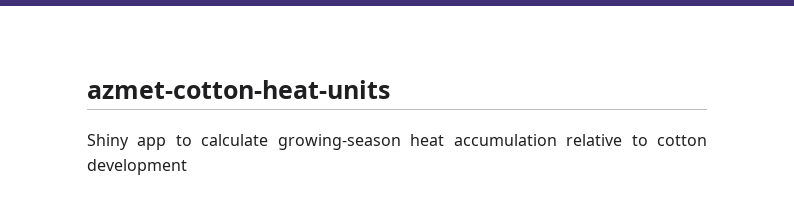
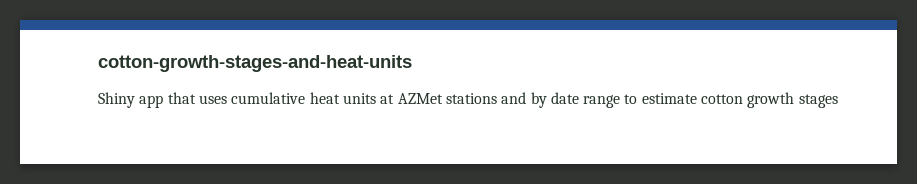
- azmet-cotton-heat-units
+ cotton-growth-stages-and-heat-units
- Shiny app to calculate growing-season heat accumulation relative to cotton development
+ Shiny app that uses cumulative heat units at AZMet stations and by date range to estimate cotton growth stages

